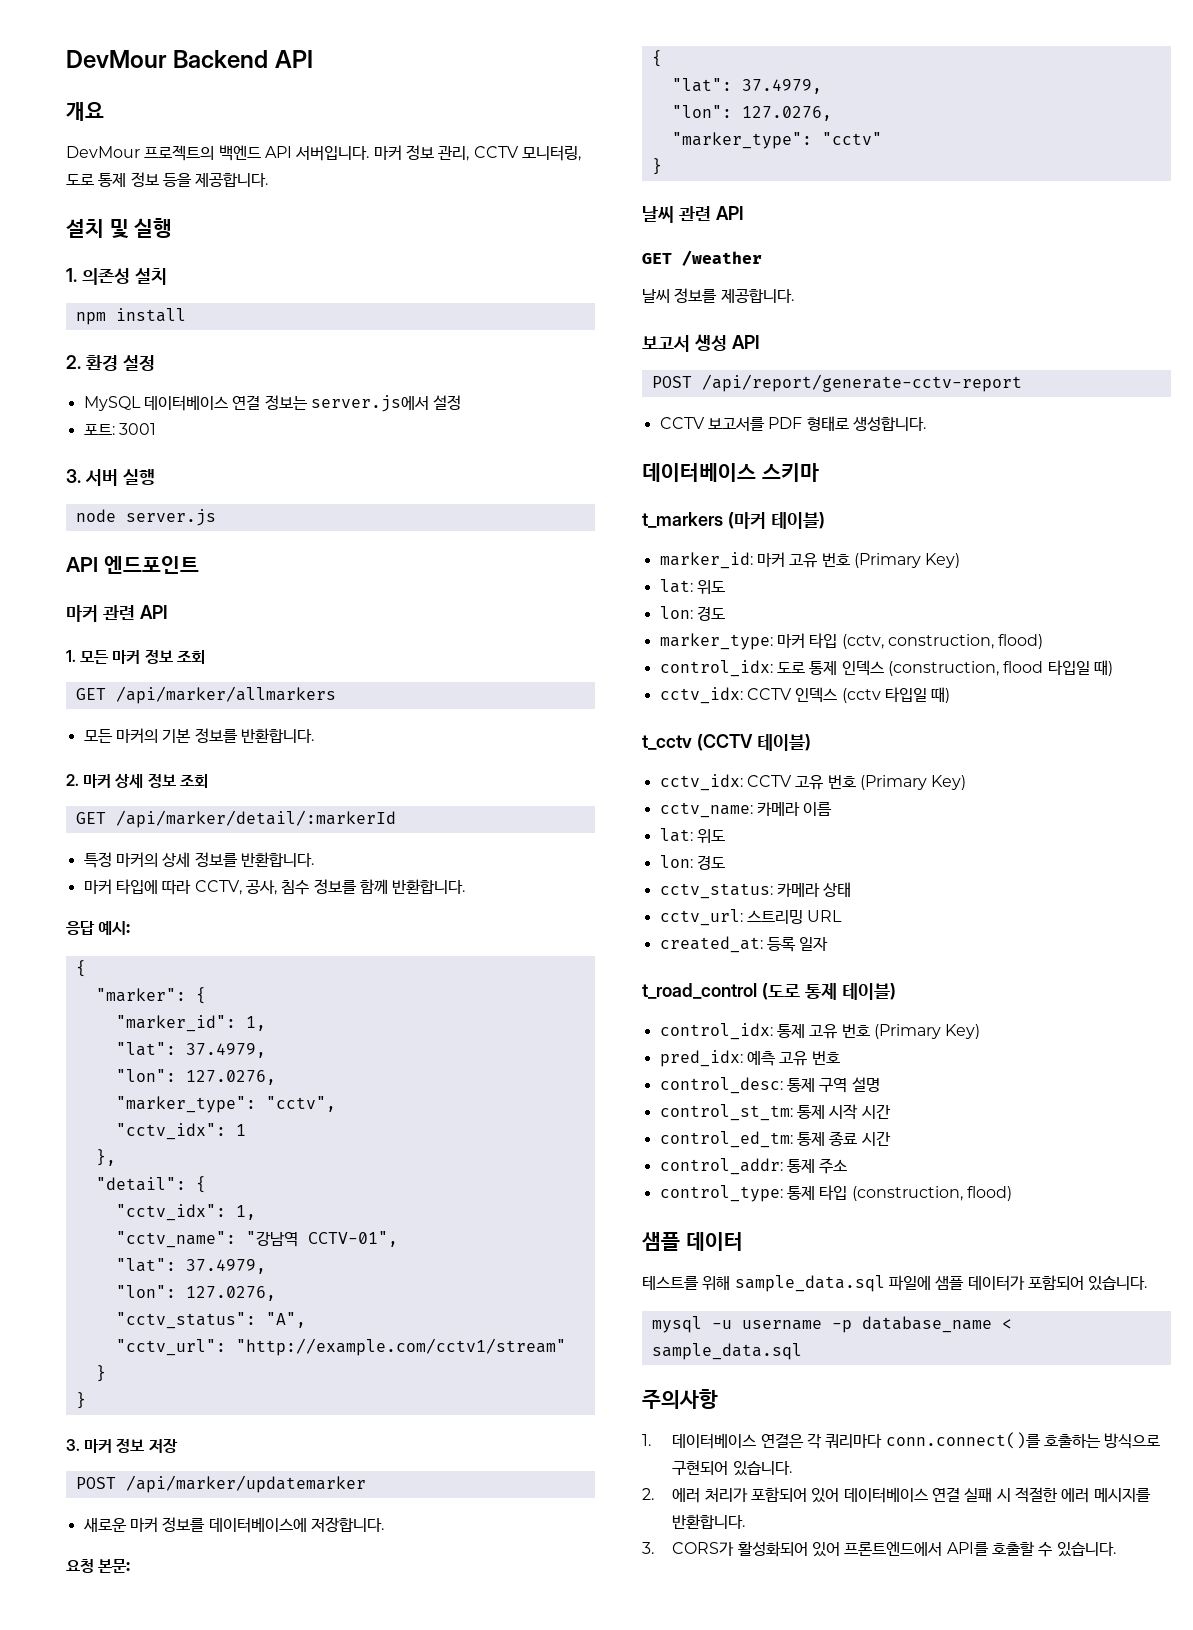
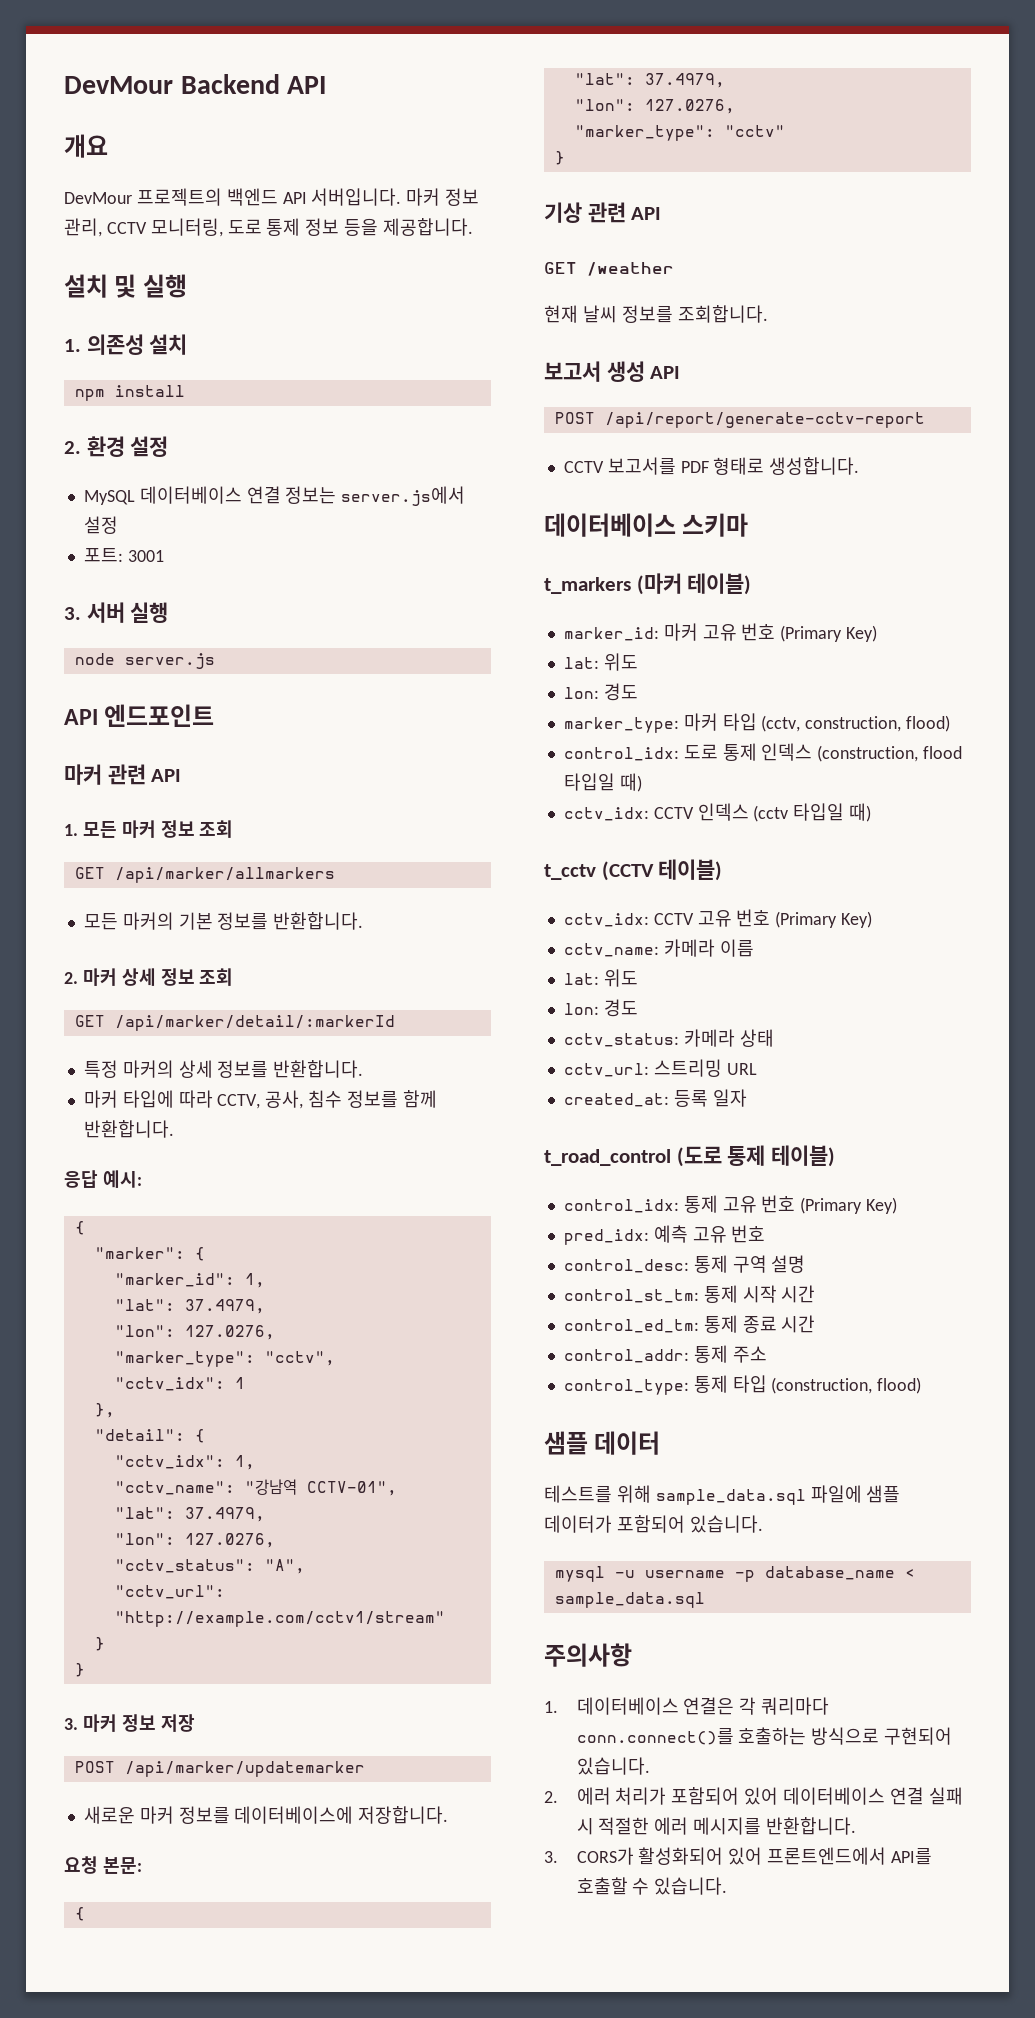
- 날씨 관련 API
+ 기상 관련 API
- 날씨 정보를 제공합니다.
+ 현재 날씨 정보를 조회합니다.

